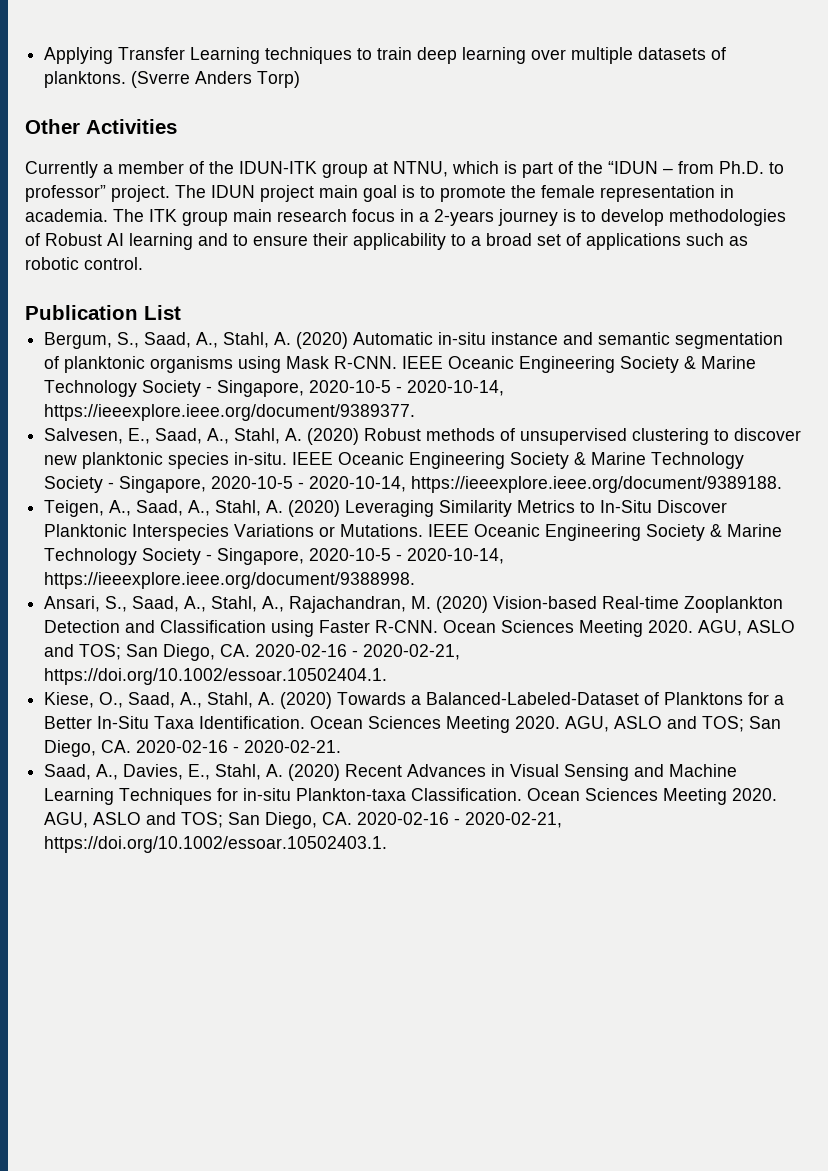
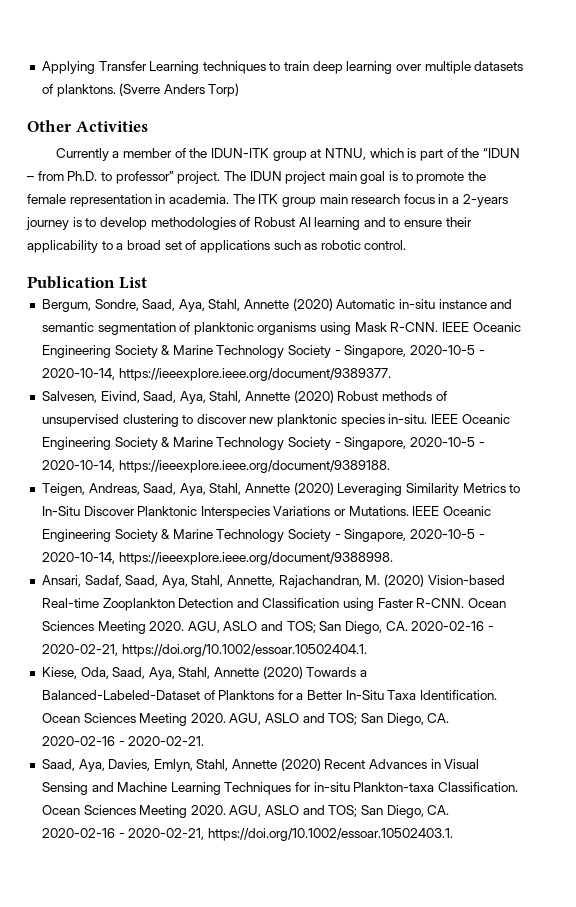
- Bergum, S., Saad, A., Stahl, A. (2020) Automatic in-situ instance and semantic segmentation of planktonic organisms using Mask R-CNN.
+ Bergum, Sondre, Saad, Aya, Stahl, Annette (2020) Automatic in-situ instance and semantic segmentation of planktonic organisms using Mask R-CNN.
- Salvesen, E., Saad, A., Stahl, A. (2020) Robust methods of unsupervised clustering to discover new planktonic species in-situ.
+ Salvesen, Eivind, Saad, Aya, Stahl, Annette (2020) Robust methods of unsupervised clustering to discover new planktonic species in-situ.
- Teigen, A., Saad, A., Stahl, A. (2020) Leveraging Similarity Metrics to In-Situ Discover Planktonic Interspecies Variations or Mutations.
+ Teigen, Andreas, Saad, Aya, Stahl, Annette (2020) Leveraging Similarity Metrics to In-Situ Discover Planktonic Interspecies Variations or Mutations.
- Ansari, S., Saad, A., Stahl, A., Rajachandran, M. (2020) Vision-based Real-time Zooplankton Detection and Classification using Faster R-CNN.
+ Ansari, Sadaf, Saad, Aya, Stahl, Annette, Rajachandran, M. (2020) Vision-based Real-time Zooplankton Detection and Classification using Faster R-CNN.
- Kiese, O., Saad, A., Stahl, A. (2020) Towards a Balanced-Labeled-Dataset of Planktons for a Better In-Situ Taxa Identification.
+ Kiese, Oda, Saad, Aya, Stahl, Annette (2020) Towards a Balanced-Labeled-Dataset of Planktons for a Better In-Situ Taxa Identification.
- Saad, A., Davies, E., Stahl, A. (2020) Recent Advances in Visual Sensing and Machine Learning Techniques for in-situ Plankton-taxa Classification.
+ Saad, Aya, Davies, Emlyn, Stahl, Annette (2020) Recent Advances in Visual Sensing and Machine Learning Techniques for in-situ Plankton-taxa Classification.

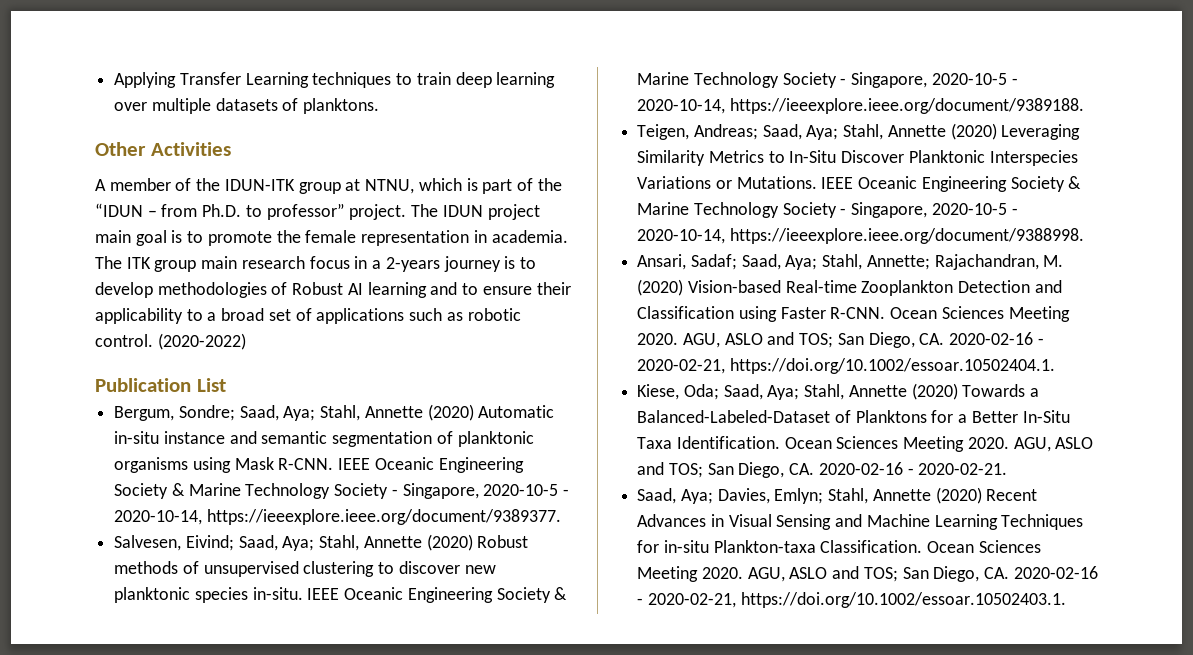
- (Sverre Anders Torp)
- Currently a member of the IDUN-ITK group at NTNU, which is part of the “IDUN – from Ph.D. to professor” project.
+ A member of the IDUN-ITK group at NTNU, which is part of the “IDUN – from Ph.D. to professor” project.
+ (2020-2022)
- Bergum, Sondre, Saad, Aya, Stahl, Annette (2020) Automatic in-situ instance and semantic segmentation of planktonic organisms using Mask R-CNN.
+ Bergum, Sondre; Saad, Aya; Stahl, Annette (2020) Automatic in-situ instance and semantic segmentation of planktonic organisms using Mask R-CNN.
- Salvesen, Eivind, Saad, Aya, Stahl, Annette (2020) Robust methods of unsupervised clustering to discover new planktonic species in-situ.
+ Salvesen, Eivind; Saad, Aya; Stahl, Annette (2020) Robust methods of unsupervised clustering to discover new planktonic species in-situ.
- Teigen, Andreas, Saad, Aya, Stahl, Annette (2020) Leveraging Similarity Metrics to In-Situ Discover Planktonic Interspecies Variations or Mutations.
+ Teigen, Andreas; Saad, Aya; Stahl, Annette (2020) Leveraging Similarity Metrics to In-Situ Discover Planktonic Interspecies Variations or Mutations.
- Ansari, Sadaf, Saad, Aya, Stahl, Annette, Rajachandran, M. (2020) Vision-based Real-time Zooplankton Detection and Classification using Faster R-CNN.
+ Ansari, Sadaf; Saad, Aya; Stahl, Annette; Rajachandran, M. (2020) Vision-based Real-time Zooplankton Detection and Classification using Faster R-CNN.
- Kiese, Oda, Saad, Aya, Stahl, Annette (2020) Towards a Balanced-Labeled-Dataset of Planktons for a Better In-Situ Taxa Identification.
+ Kiese, Oda; Saad, Aya; Stahl, Annette (2020) Towards a Balanced-Labeled-Dataset of Planktons for a Better In-Situ Taxa Identification.
- Saad, Aya, Davies, Emlyn, Stahl, Annette (2020) Recent Advances in Visual Sensing and Machine Learning Techniques for in-situ Plankton-taxa Classification.
+ Saad, Aya; Davies, Emlyn; Stahl, Annette (2020) Recent Advances in Visual Sensing and Machine Learning Techniques for in-situ Plankton-taxa Classification.

